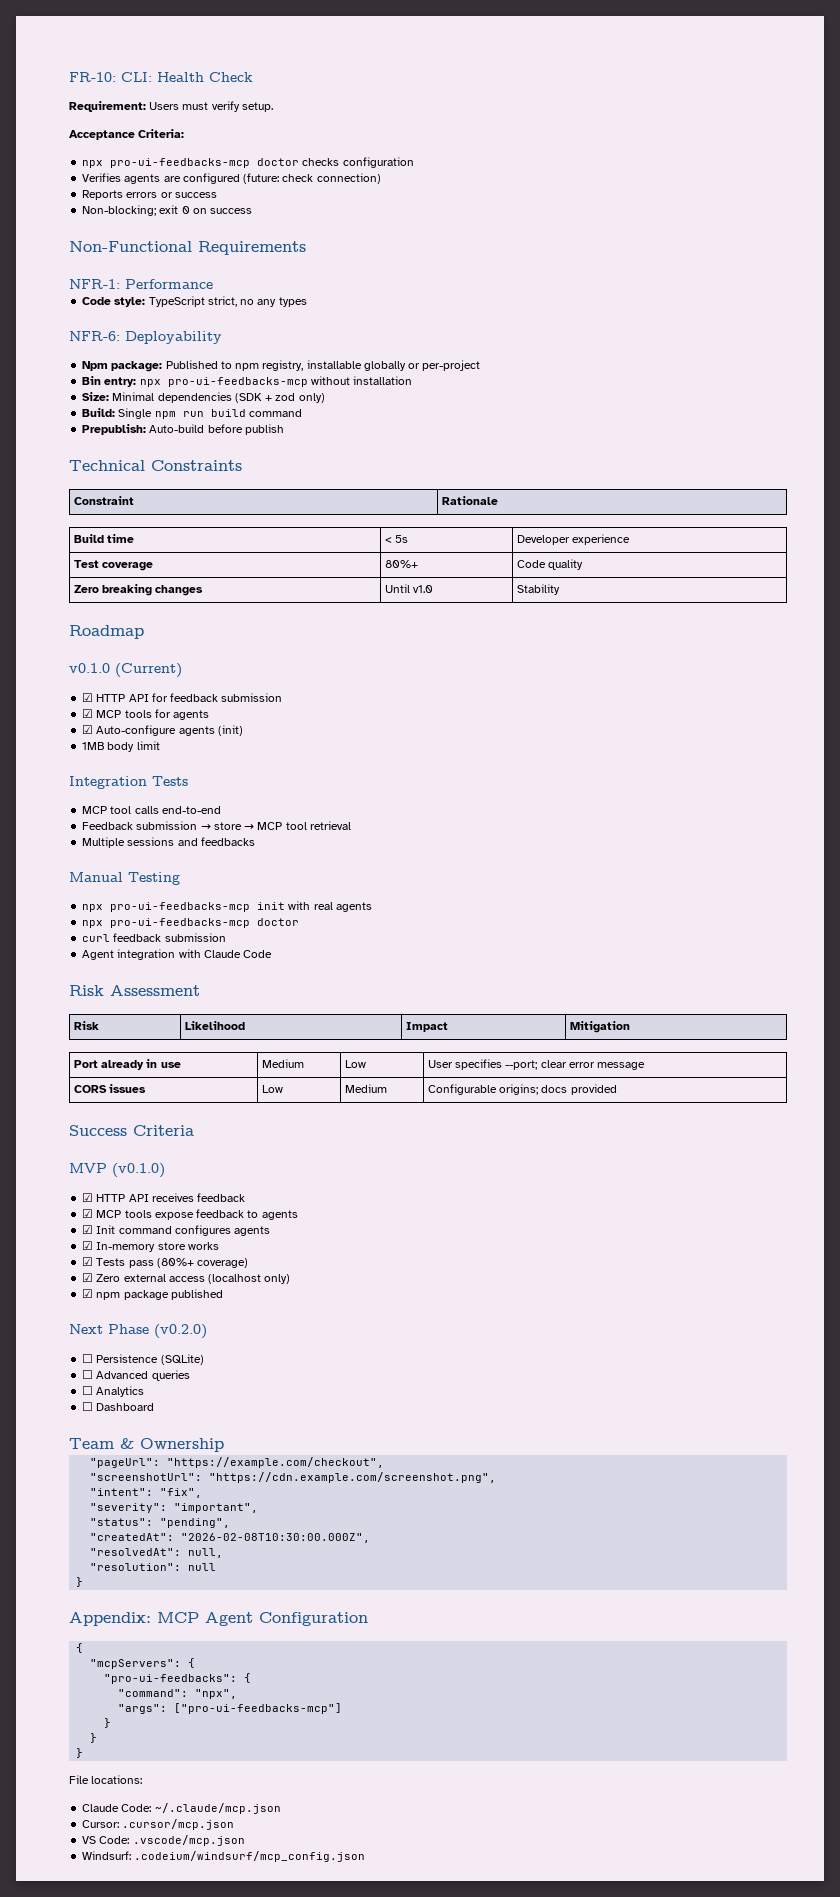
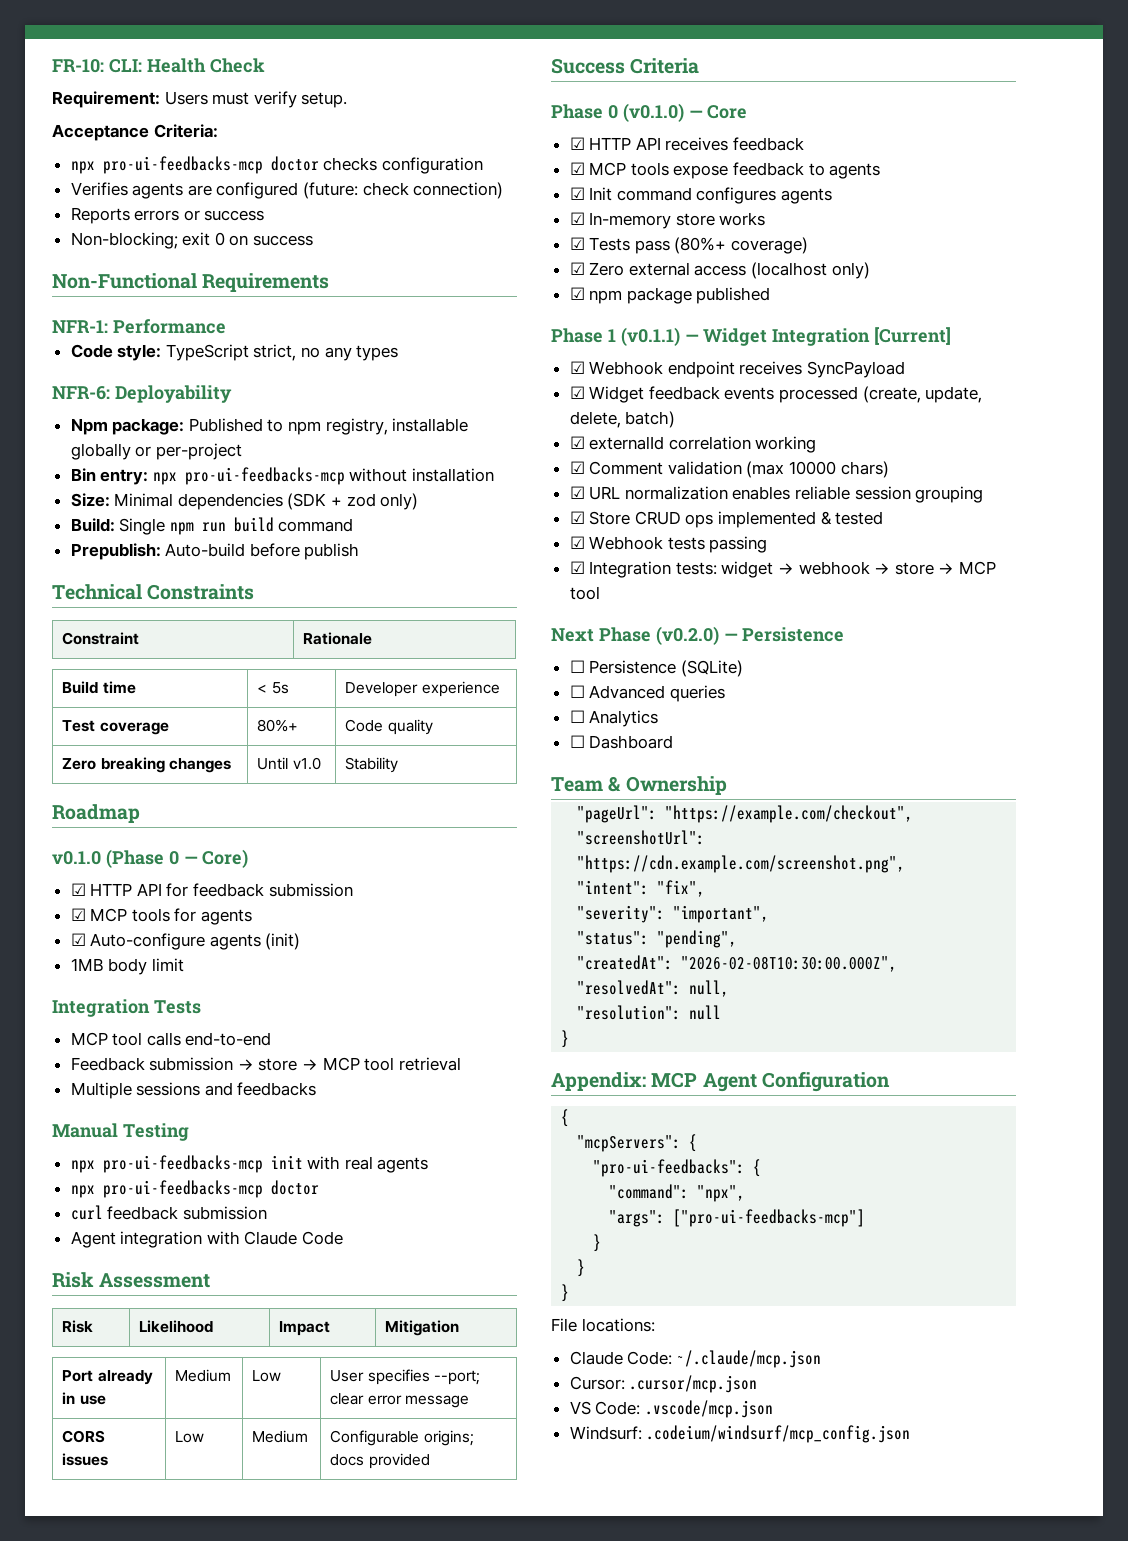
- v0.1.0 (Current)
+ v0.1.0 (Phase 0 — Core)
- MVP (v0.1.0)
+ Phase 0 (v0.1.0) — Core
+ Phase 1 (v0.1.1) — Widget Integration [Current]
+ ☑ Webhook endpoint receives SyncPayload
+ ☑ Widget feedback events processed (create, update, delete, batch)
+ ☑ externalId correlation working
+ ☑ Comment validation (max 10000 chars)
+ ☑ URL normalization enables reliable session grouping
+ ☑ Store CRUD ops implemented & tested
+ ☑ Webhook tests passing
+ ☑ Integration tests: widget → webhook → store → MCP tool
- Next Phase (v0.2.0)
+ Next Phase (v0.2.0) — Persistence

